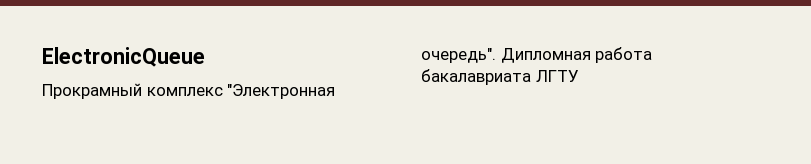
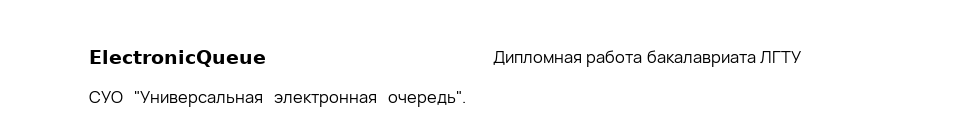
- Прокрамный комплекс "Электронная очередь".
+ СУО "Универсальная электронная очередь".

